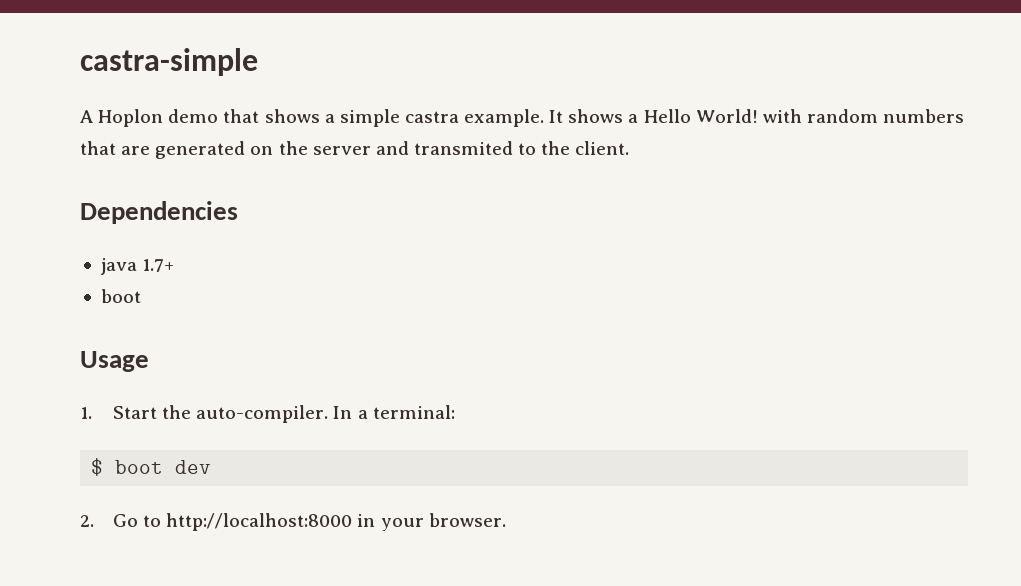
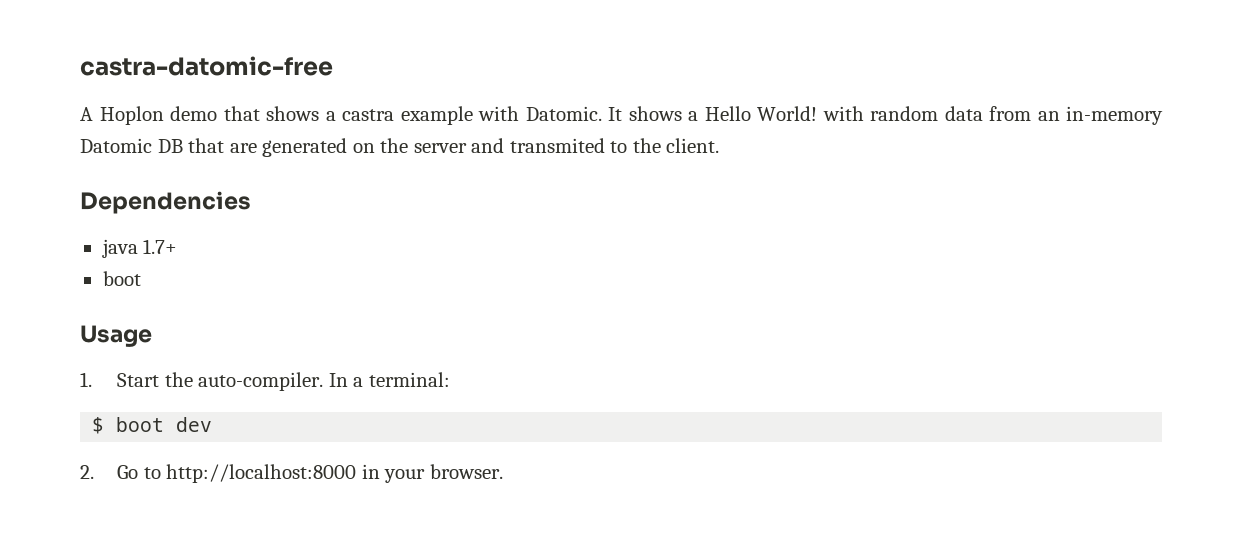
- castra-simple
+ castra-datomic-free
- A Hoplon demo that shows a simple castra example.
+ A Hoplon demo that shows a castra example with Datomic.
- It shows a Hello World! with random numbers that are generated on the server and transmited to the client.
+ It shows a Hello World! with random data from an in-memory Datomic DB that are generated on the server and transmited to the client.

